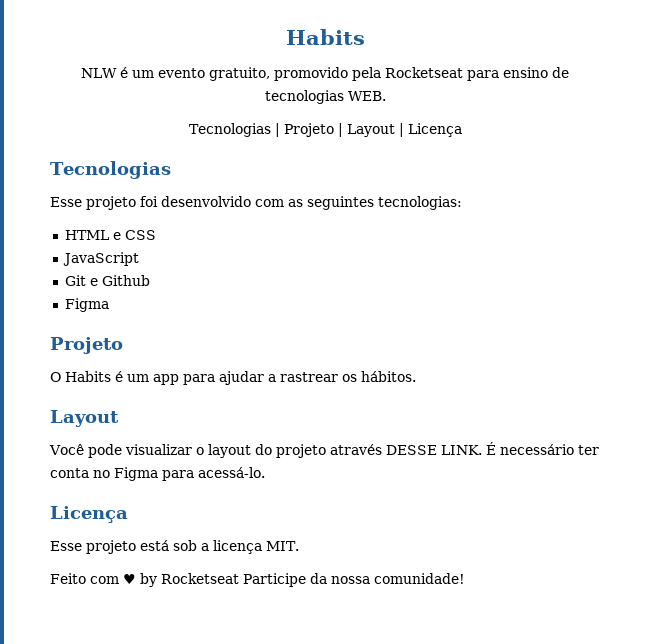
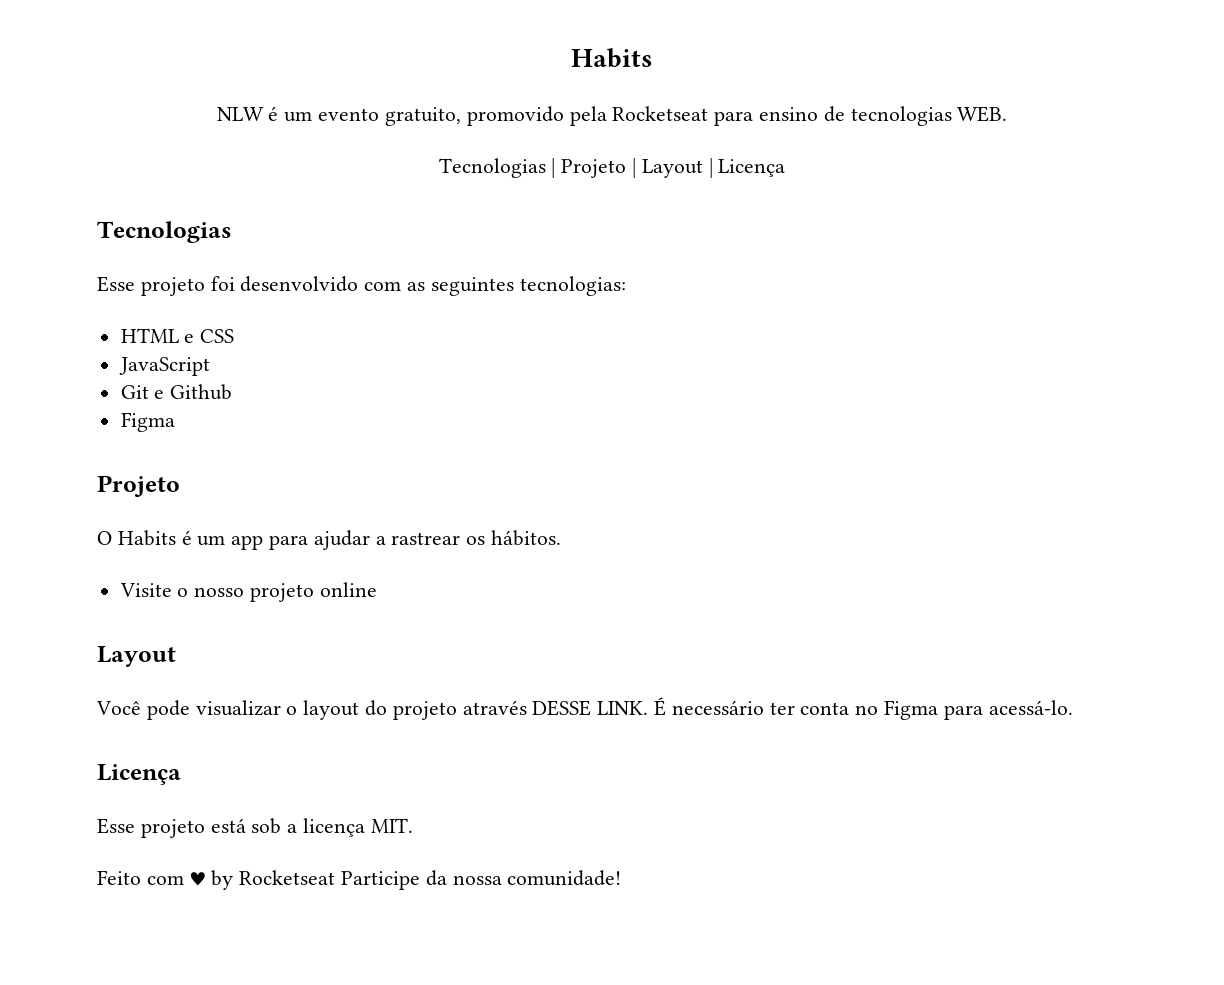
+ Visite o nosso projeto online

